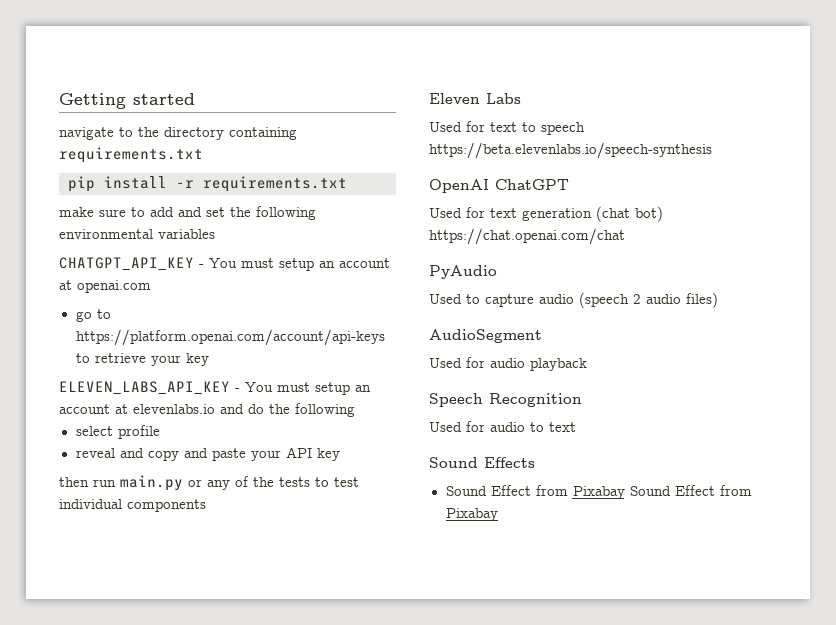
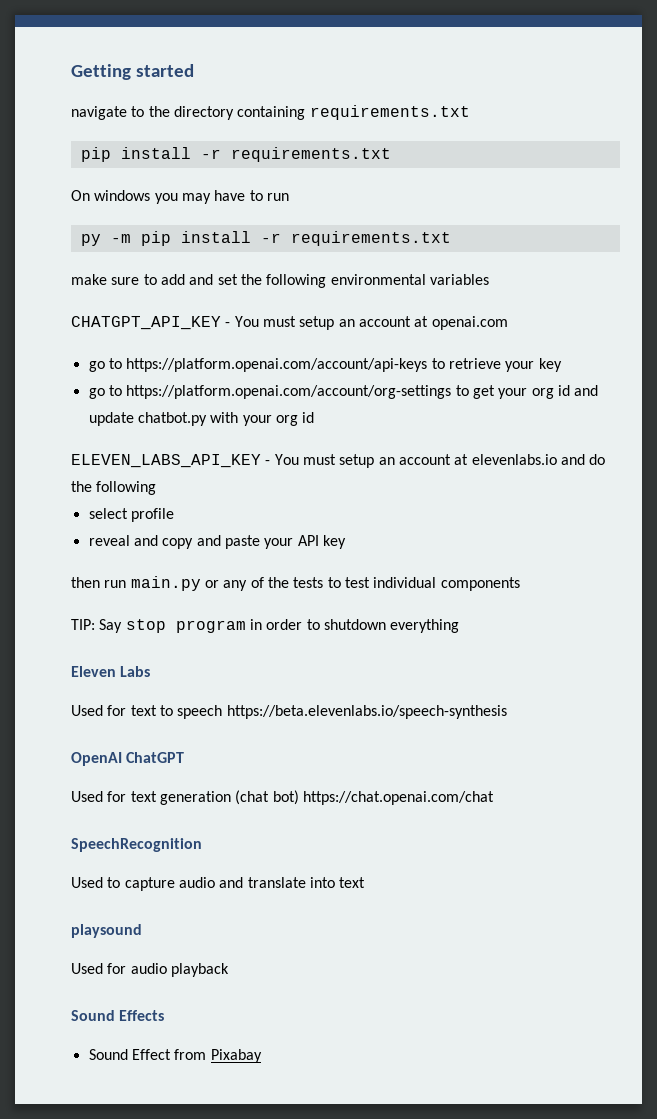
+ On windows you may have to run
+ py -m pip install -r requirements.txt
+ go to https://platform.openai.com/account/org-settings to get your org id and update chatbot.py with your org id
+ TIP: Say stop program in order to shutdown everything
- PyAudio
+ SpeechRecognition
- Used to capture audio (speech 2 audio files)
- AudioSegment
+ Used to capture audio and translate into text
+ playsound
- Speech Recognition
- Used for audio to text
- Sound Effect from Pixabay Sound Effect from Pixabay
+ Sound Effect from Pixabay

